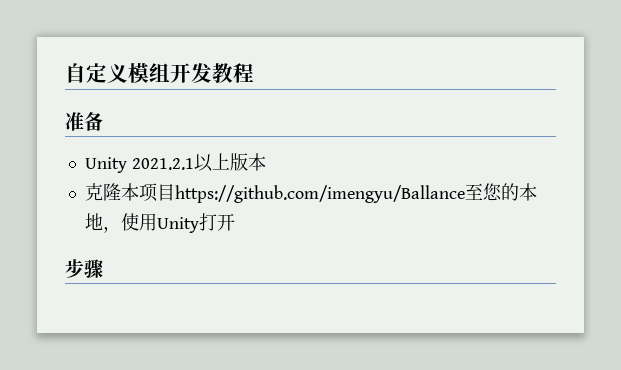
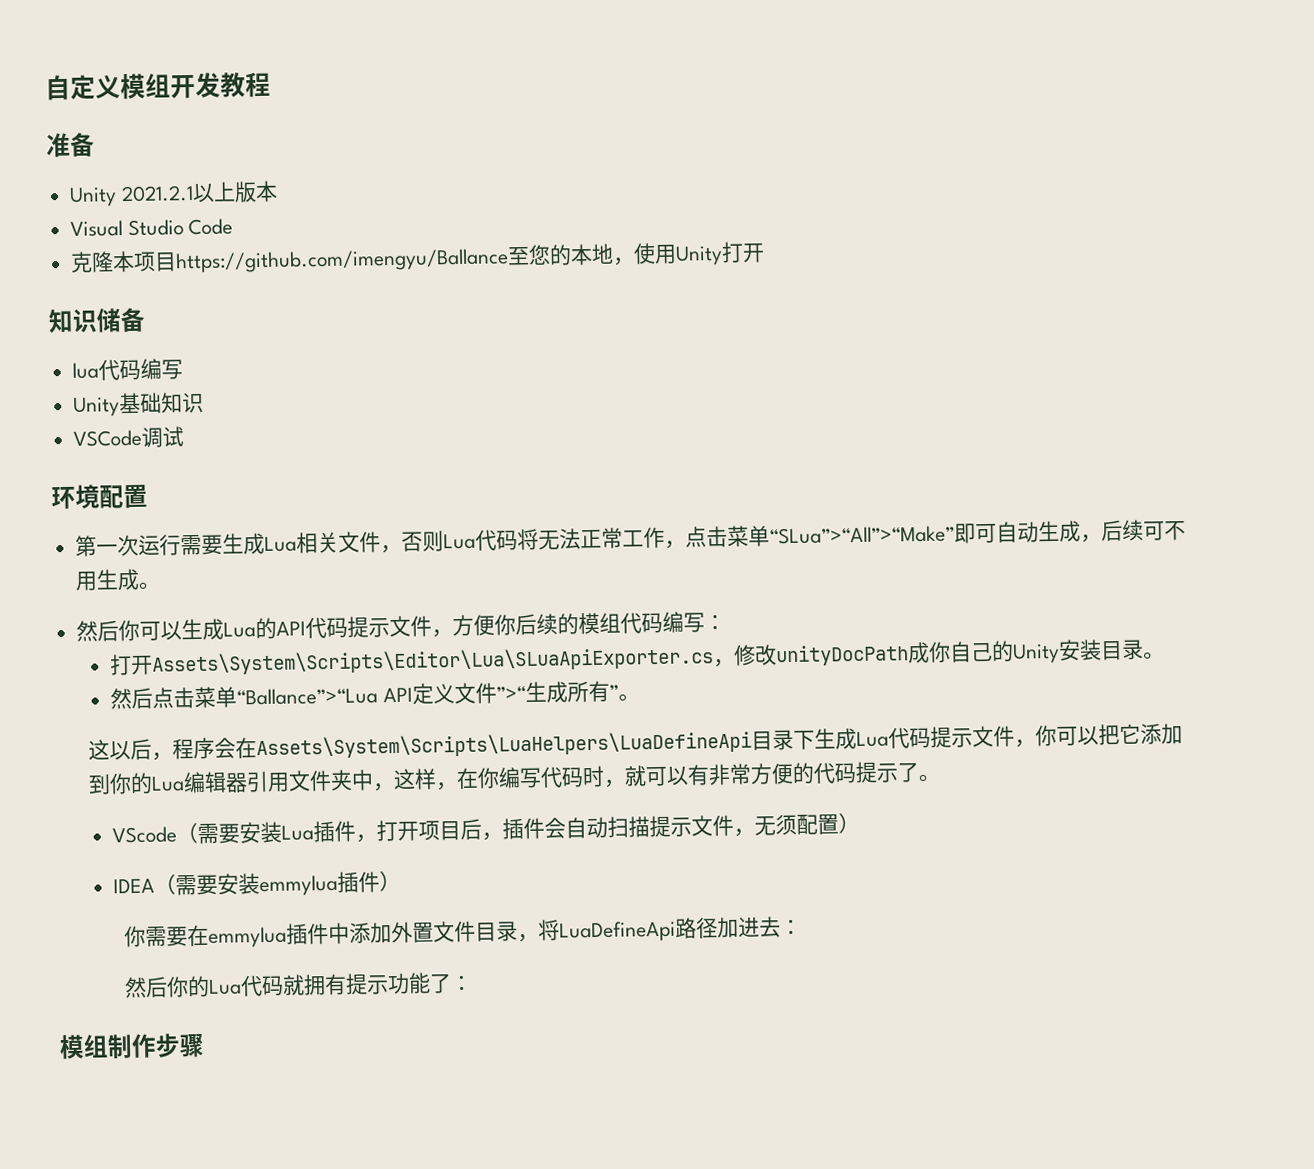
+ Visual Studio Code
- 步骤
+ 知识储备
+ lua代码编写
+ Unity基础知识
+ VSCode调试
+ 环境配置
+ 第一次运行需要生成Lua相关文件，否则Lua代码将无法正常工作，点击菜单“SLua”>“All”>“Make”即可自动生成，后续可不用生成。
+ 然后你可以生成Lua的API代码提示文件，方便你后续的模组代码编写：
+ 打开Assets\System\Scripts\Editor\Lua\SLuaApiExporter.cs，修改unityDocPath成你自己的Unity安装目录。
+ 然后点击菜单“Ballance”>“Lua API定义文件”>“生成所有”。
+ 这以后，程序会在Assets\System\Scripts\LuaHelpers\LuaDefineApi目录下生成Lua代码提示文件，你可以把它添加到你的Lua编辑器引用文件夹中，这样，在你编写代码时，就可以有非常方便的代码提示了。
+ VScode（需要安装Lua插件，打开项目后，插件会自动扫描提示文件，无须配置）
+ IDEA（需要安装emmylua插件）
+ 你需要在emmylua插件中添加外置文件目录，将LuaDefineApi路径加进去：
+ 然后你的Lua代码就拥有提示功能了：
+ 模组制作步骤

